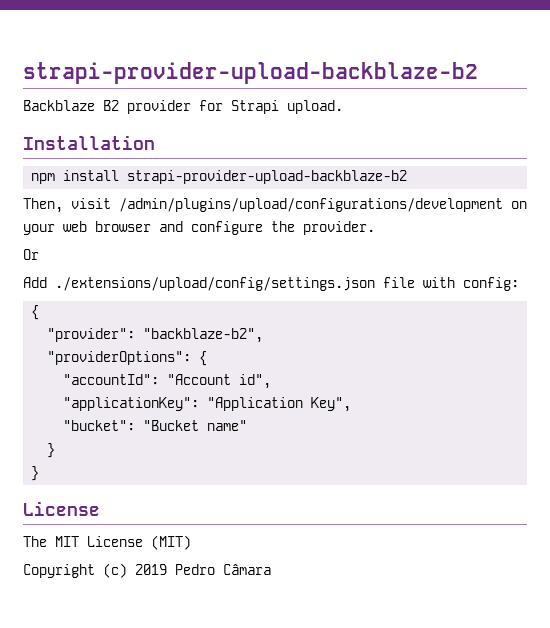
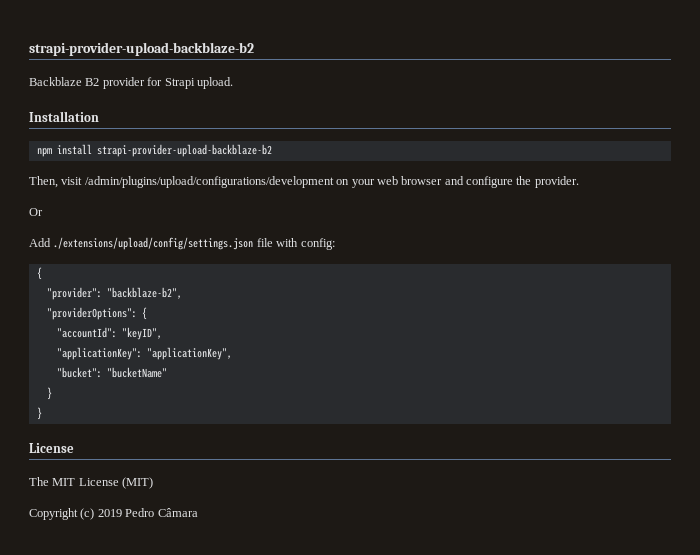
- "accountId": "Account id",
+ "accountId": "keyID",
- "applicationKey": "Application Key",
+ "applicationKey": "applicationKey",
- "bucket": "Bucket name"
+ "bucket": "bucketName"

